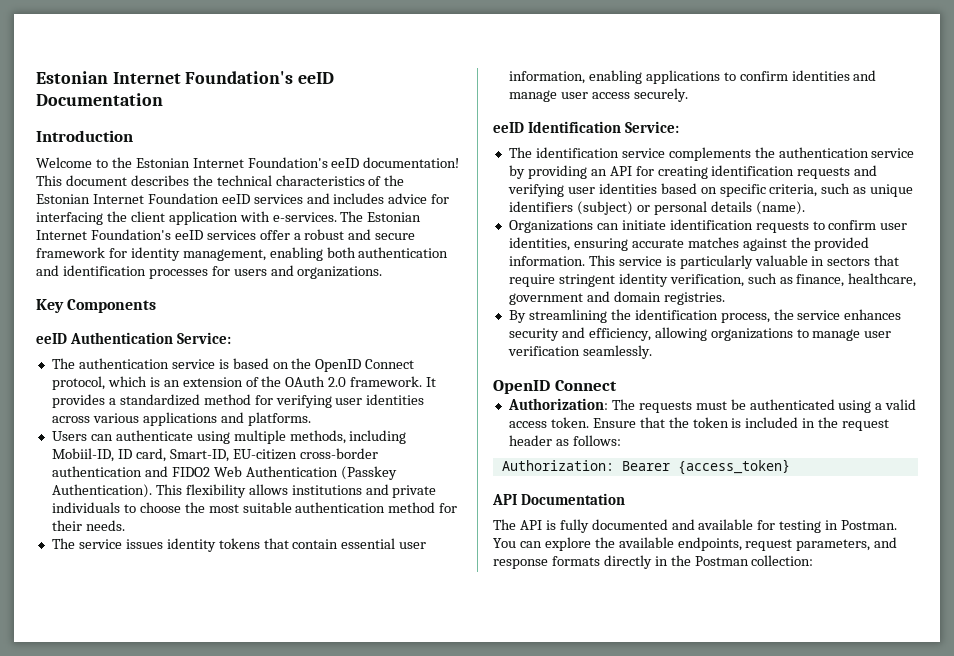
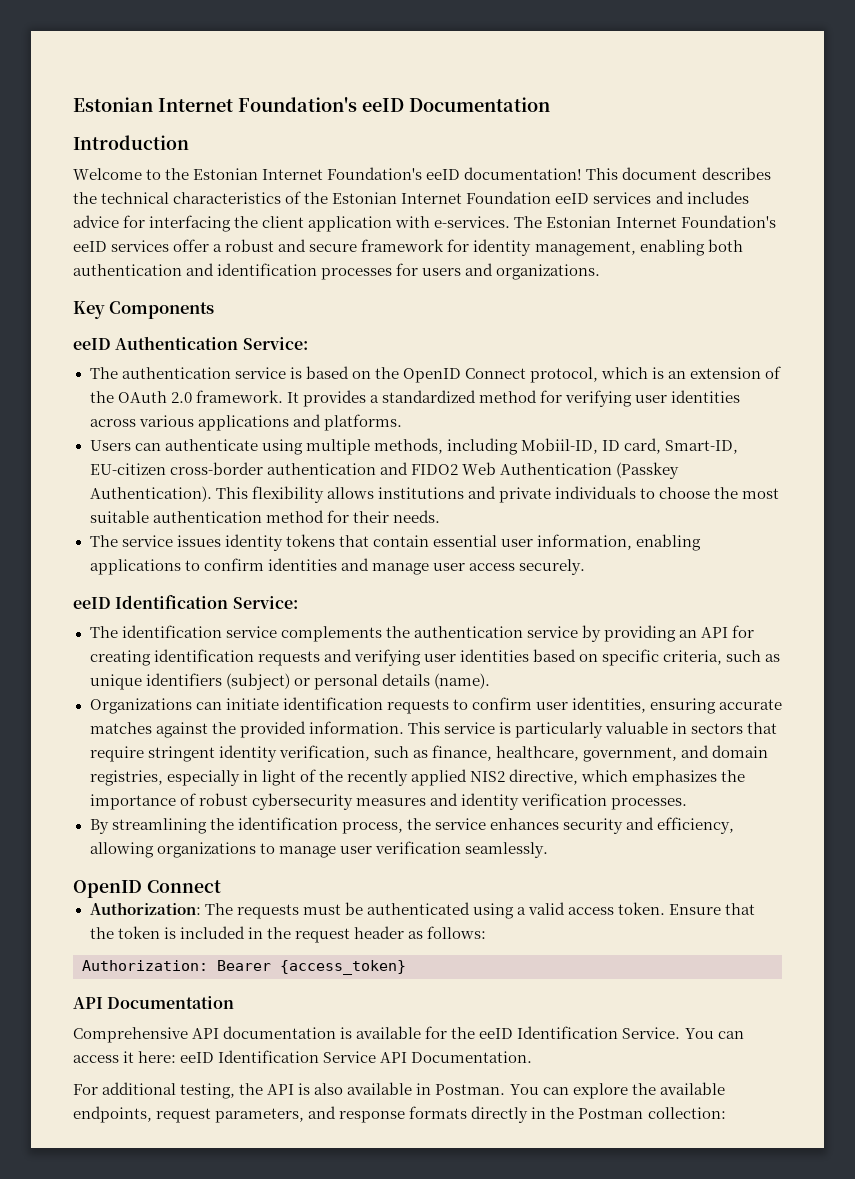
- This service is particularly valuable in sectors that require stringent identity verification, such as finance, healthcare, government and domain registries.
+ This service is particularly valuable in sectors that require stringent identity verification, such as finance, healthcare, government, and domain registries, especially in light of the recently applied NIS2 directive, which emphasizes the importance of robust cybersecurity measures and identity verification processes.
- The API is fully documented and available for testing in Postman.
+ Comprehensive API documentation is available for the eeID Identification Service. You can access it here: eeID Identification Service API Documentation.
+ For additional testing, the API is also available in Postman.

